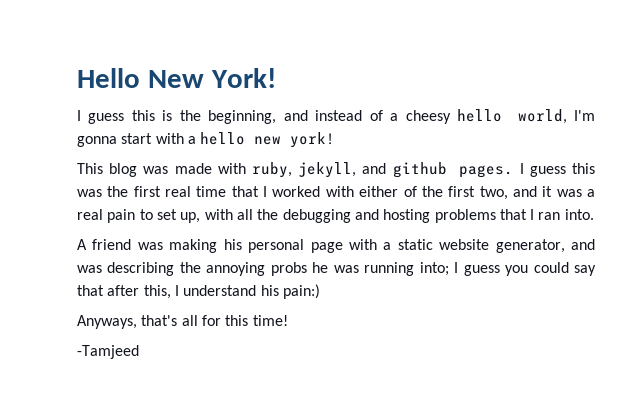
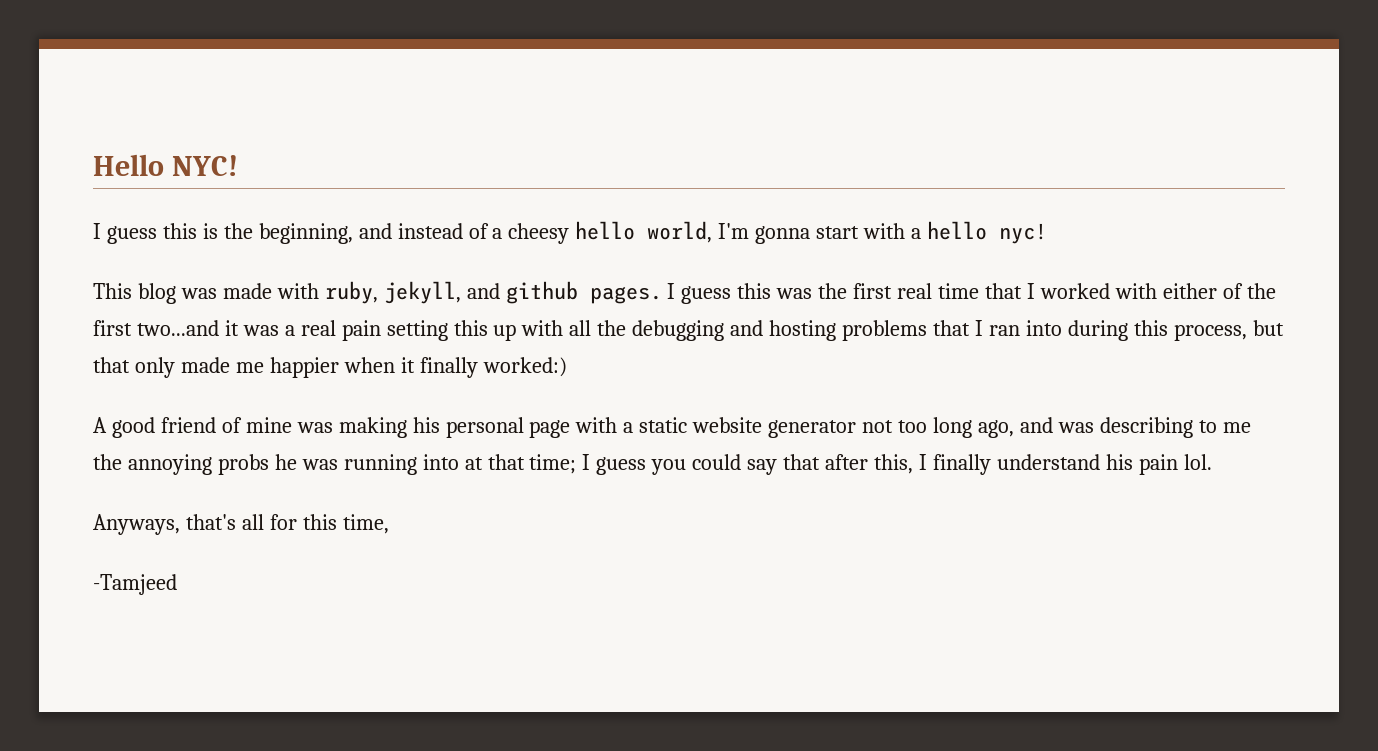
- Hello New York!
+ Hello NYC!
- I guess this is the beginning, and instead of a cheesy hello world, I'm gonna start with a hello new york!
+ I guess this is the beginning, and instead of a cheesy hello world, I'm gonna start with a hello nyc!
- I guess this was the first real time that I worked with either of the first two, and it was a real pain to set up, with all the debugging and hosting problems that I ran into.
- A friend was making his personal page with a static website generator, and was describing the annoying probs he was running into; I guess you could say that after this, I understand his pain:)
+ I guess this was the first real time that I worked with either of the first two...and it was a real pain setting this up with all the debugging and hosting problems that I ran into during this process, but that only made me happier when it finally worked:)
+ A good friend of mine was making his personal page with a static website generator not too long ago, and was describing to me the annoying probs he was running into at that time; I guess you could say that after this, I finally understand his pain lol.
- Anyways, that's all for this time!
+ Anyways, that's all for this time,

